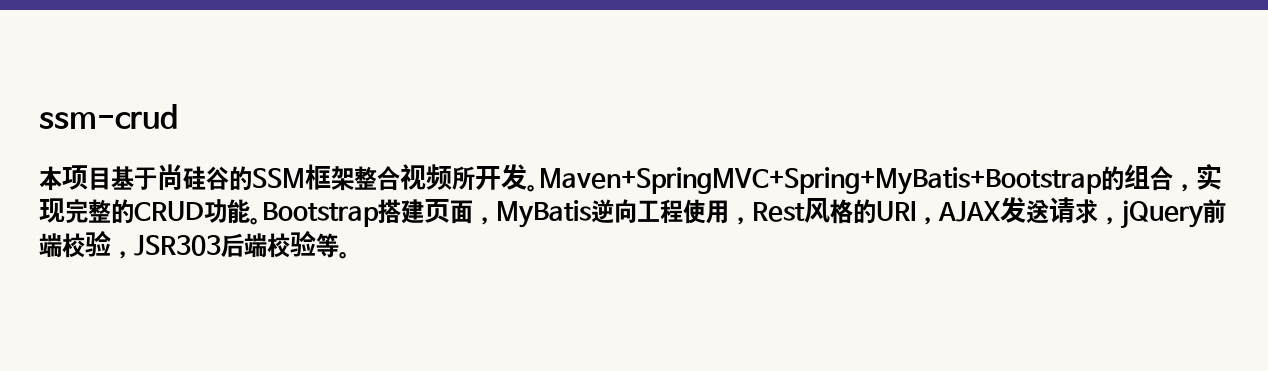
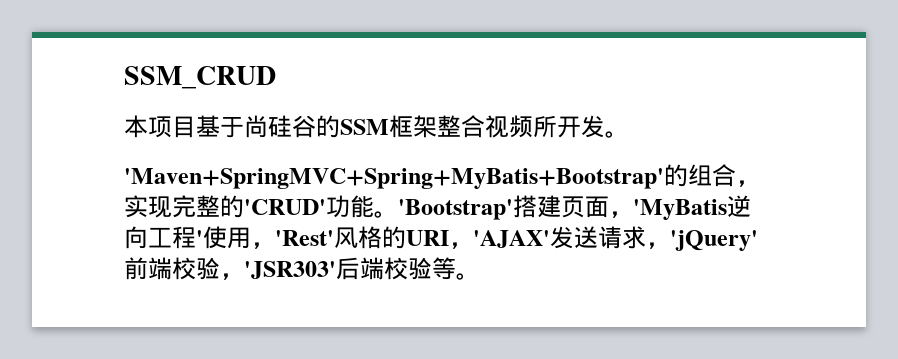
- ssm-crud
+ SSM_CRUD
- 本项目基于尚硅谷的SSM框架整合视频所开发。Maven+SpringMVC+Spring+MyBatis+Bootstrap的组合，实现完整的CRUD功能。Bootstrap搭建页面，MyBatis逆向工程使用，Rest风格的URI，AJAX发送请求，jQuery前端校验，JSR303后端校验等。
+ 本项目基于尚硅谷的SSM框架整合视频所开发。
+ 'Maven+SpringMVC+Spring+MyBatis+Bootstrap'的组合，实现完整的'CRUD'功能。'Bootstrap'搭建页面，'MyBatis逆向工程'使用，'Rest'风格的URI，'AJAX'发送请求，'jQuery'前端校验，'JSR303'后端校验等。

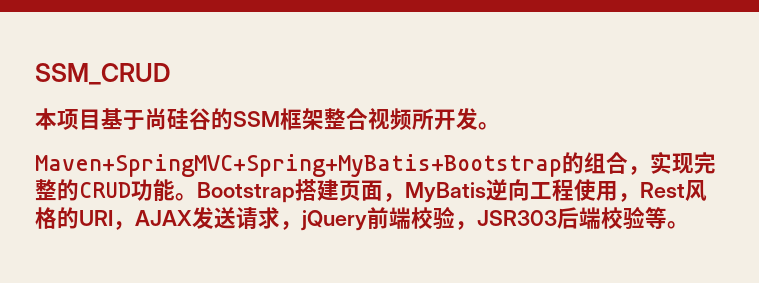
- 'Maven+SpringMVC+Spring+MyBatis+Bootstrap'的组合，实现完整的'CRUD'功能。'Bootstrap'搭建页面，'MyBatis逆向工程'使用，'Rest'风格的URI，'AJAX'发送请求，'jQuery'前端校验，'JSR303'后端校验等。
+ Maven+SpringMVC+Spring+MyBatis+Bootstrap的组合，实现完整的CRUD功能。Bootstrap搭建页面，MyBatis逆向工程使用，Rest风格的URI，AJAX发送请求，jQuery前端校验，JSR303后端校验等。

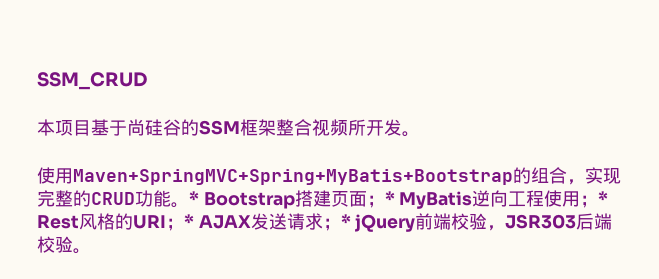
- Maven+SpringMVC+Spring+MyBatis+Bootstrap的组合，实现完整的CRUD功能。
+ 使用Maven+SpringMVC+Spring+MyBatis+Bootstrap的组合，实现完整的CRUD功能。
- Bootstrap搭建页面，MyBatis逆向工程使用，Rest风格的URI，AJAX发送请求，jQuery前端校验，JSR303后端校验等。
+ * Bootstrap搭建页面；* MyBatis逆向工程使用；* Rest风格的URI；* AJAX发送请求；* jQuery前端校验，JSR303后端校验。

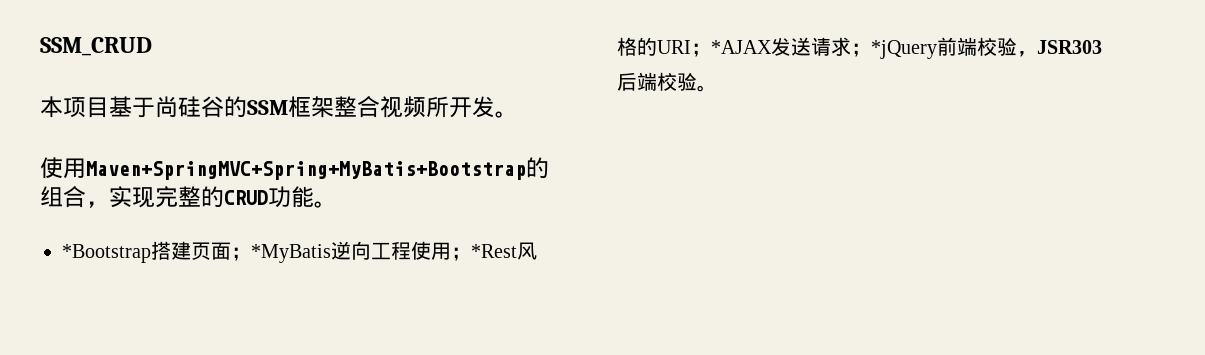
- 使用Maven+SpringMVC+Spring+MyBatis+Bootstrap的组合，实现完整的CRUD功能。* Bootstrap搭建页面；* MyBatis逆向工程使用；* Rest风格的URI；* AJAX发送请求；* jQuery前端校验，JSR303后端校验。
+ 使用Maven+SpringMVC+Spring+MyBatis+Bootstrap的组合，实现完整的CRUD功能。
+ *Bootstrap搭建页面；*MyBatis逆向工程使用；*Rest风格的URI；*AJAX发送请求；*jQuery前端校验，JSR303后端校验。

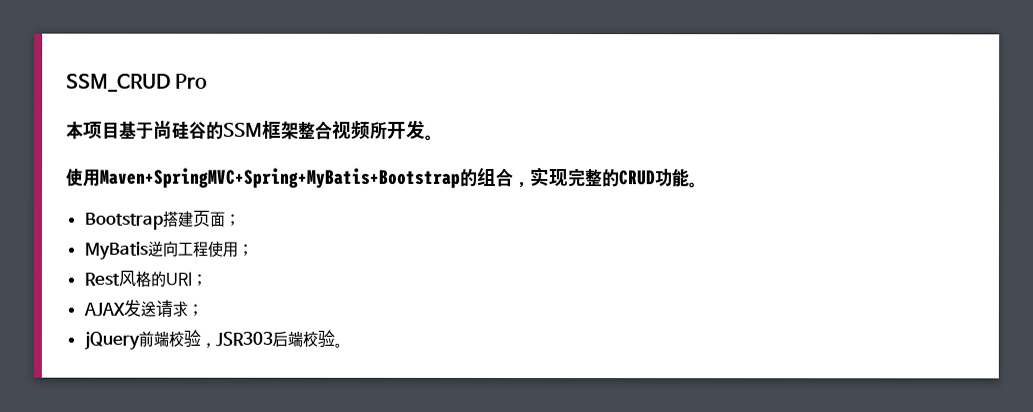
- SSM_CRUD
+ SSM_CRUD Pro
- *Bootstrap搭建页面；*MyBatis逆向工程使用；*Rest风格的URI；*AJAX发送请求；*jQuery前端校验，JSR303后端校验。
+ Bootstrap搭建页面；
+ MyBatis逆向工程使用；
+ Rest风格的URI；
+ AJAX发送请求；
+ jQuery前端校验，JSR303后端校验。

